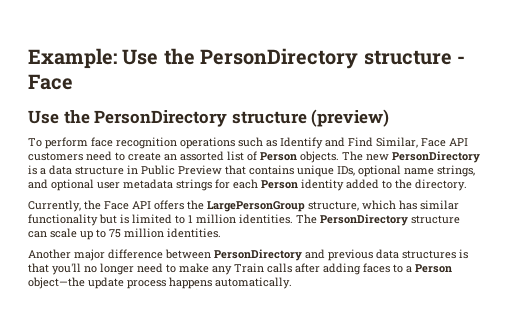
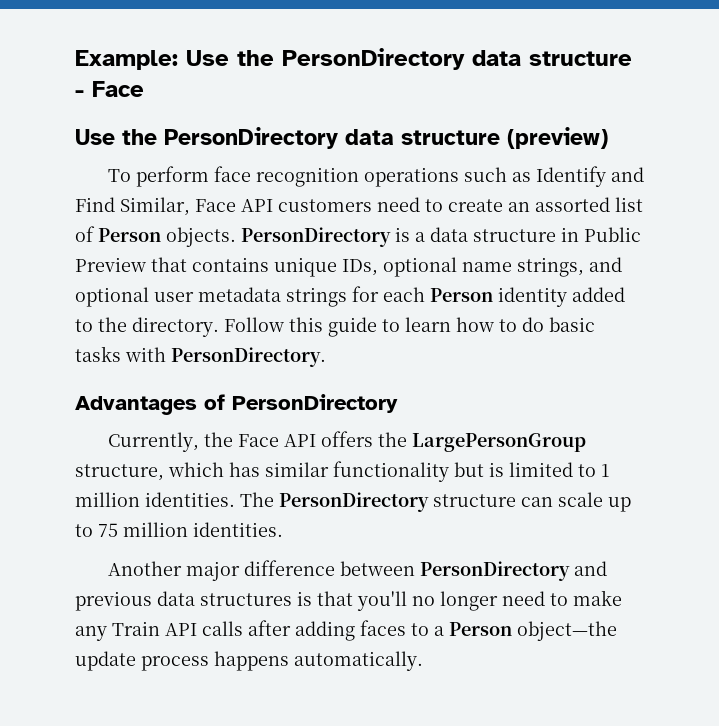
- Example: Use the PersonDirectory structure - Face
+ Example: Use the PersonDirectory data structure - Face
- Use the PersonDirectory structure (preview)
+ Use the PersonDirectory data structure (preview)
- The new PersonDirectory is a data structure in Public Preview that contains unique IDs, optional name strings, and optional user metadata strings for each Person identity added to the directory.
+ PersonDirectory is a data structure in Public Preview that contains unique IDs, optional name strings, and optional user metadata strings for each Person identity added to the directory. Follow this guide to learn how to do basic tasks with PersonDirectory.
+ Advantages of PersonDirectory
- Another major difference between PersonDirectory and previous data structures is that you'll no longer need to make any Train calls after adding faces to a Person object—the update process happens automatically.
+ Another major difference between PersonDirectory and previous data structures is that you'll no longer need to make any Train API calls after adding faces to a Person object—the update process happens automatically.

